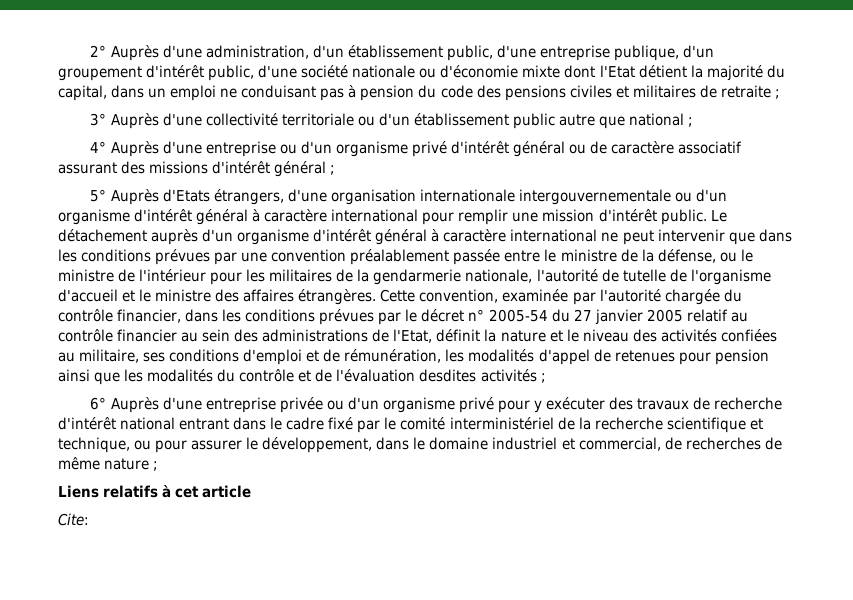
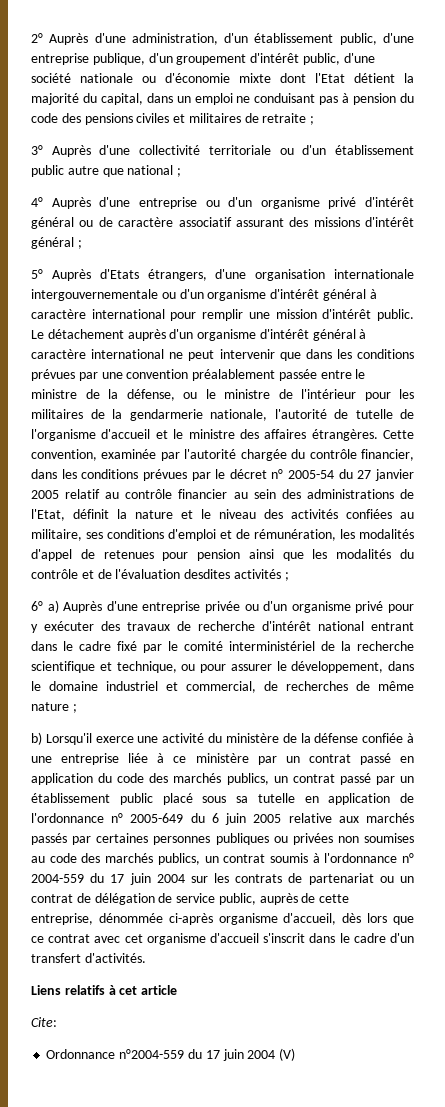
- 6° Auprès d'une entreprise privée ou d'un organisme privé pour y exécuter des travaux de recherche d'intérêt national entrant dans le cadre fixé par le comité interministériel de la recherche scientifique et technique, ou pour assurer le développement, dans le domaine industriel et commercial, de recherches de même nature ;
+ 6° a) Auprès d'une entreprise privée ou d'un organisme privé pour y exécuter des travaux de recherche d'intérêt national entrant dans le cadre fixé par le comité interministériel de la recherche scientifique et technique, ou pour assurer le développement, dans le domaine industriel et commercial, de recherches de même nature ;
+ b) Lorsqu'il exerce une activité du ministère de la défense confiée à une entreprise liée à ce ministère par un contrat passé en application du code des marchés publics, un contrat passé par un établissement public placé sous sa tutelle en application de l'ordonnance n° 2005-649 du 6 juin 2005 relative aux marchés passés par certaines personnes publiques ou privées non soumises au code des marchés publics, un contrat soumis à l'ordonnance n° 2004-559 du 17 juin 2004 sur les contrats de partenariat ou un contrat de délégation de service public, auprès de cette entreprise, dénommée ci-après organisme d'accueil, dès lors que ce contrat avec cet organisme d'accueil s'inscrit dans le cadre d'un transfert d'activités.
+ Ordonnance n°2004-559 du 17 juin 2004 (V)

